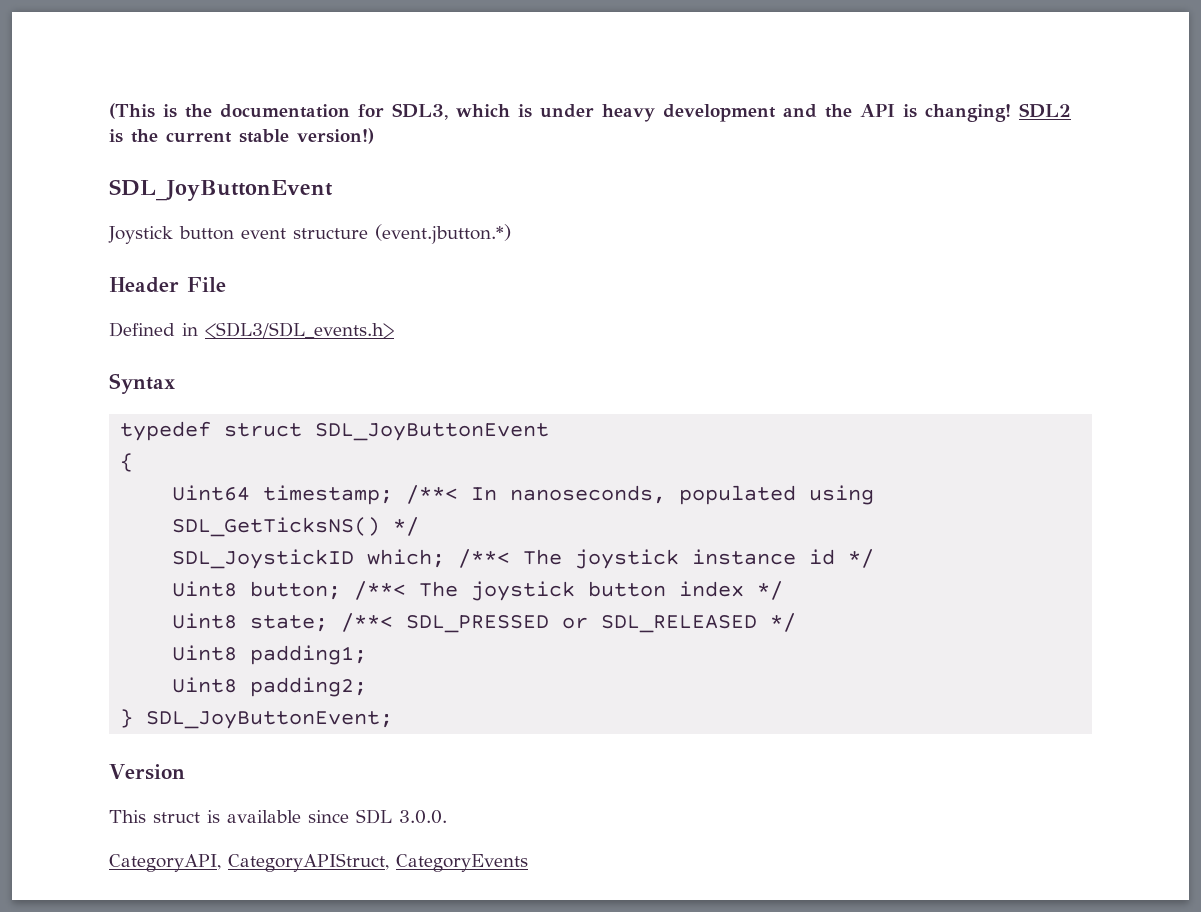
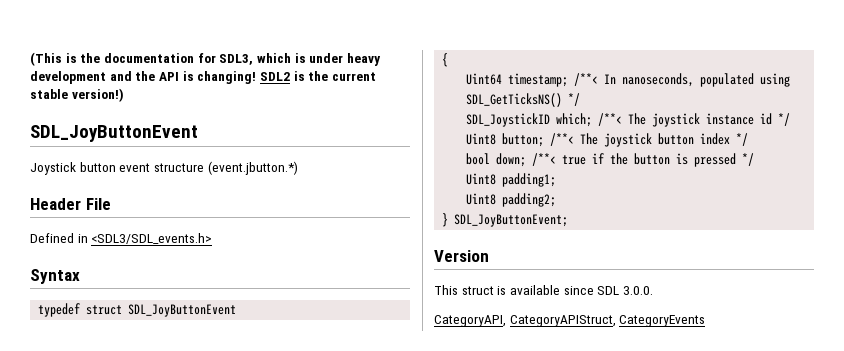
- Uint8 state; /**< SDL_PRESSED or SDL_RELEASED */
+ bool down; /**< true if the button is pressed */

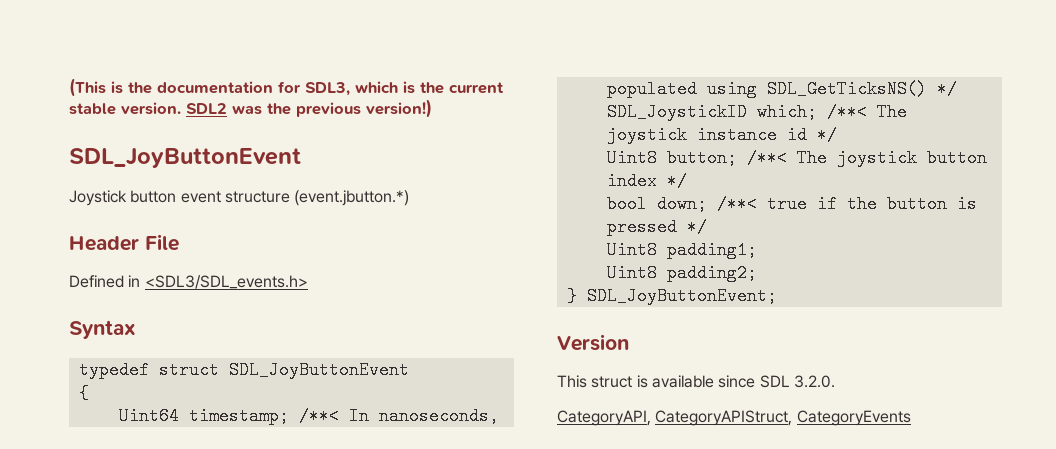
- (This is the documentation for SDL3, which is under heavy development and the API is changing! SDL2 is the current stable version!)
+ (This is the documentation for SDL3, which is the current stable version. SDL2 was the previous version!)
- This struct is available since SDL 3.0.0.
+ This struct is available since SDL 3.2.0.

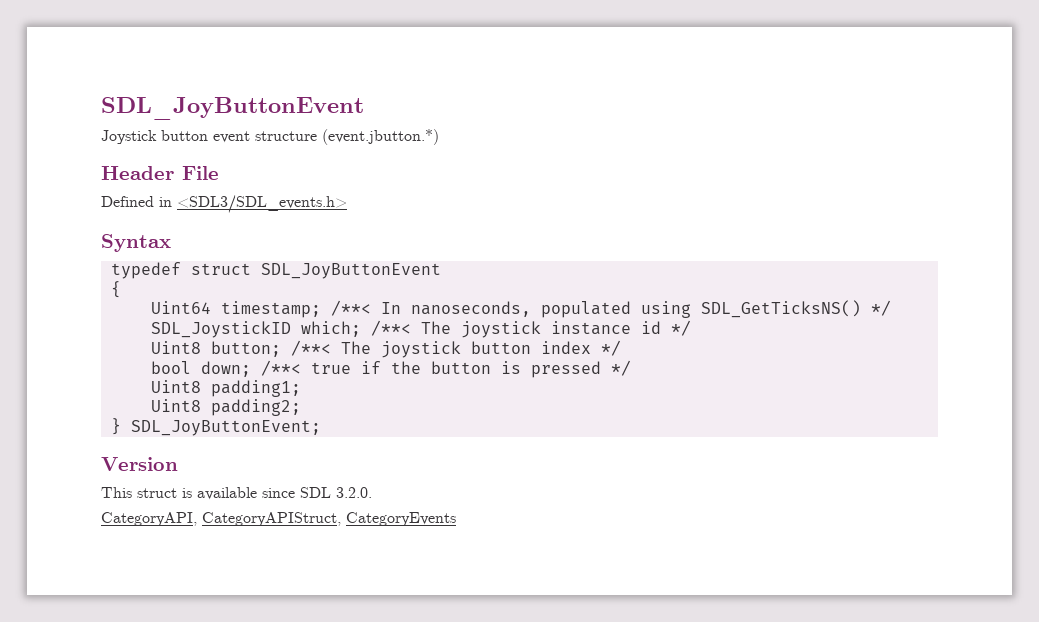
- (This is the documentation for SDL3, which is the current stable version. SDL2 was the previous version!)

